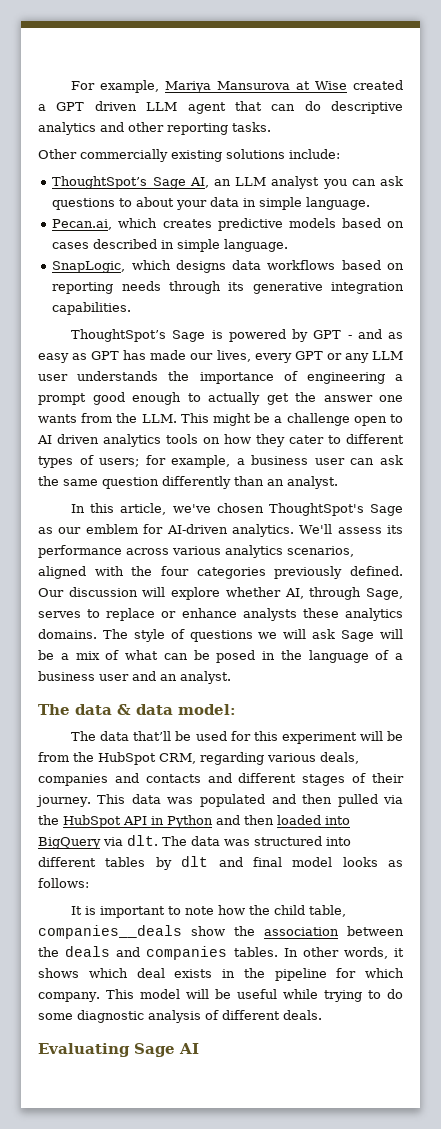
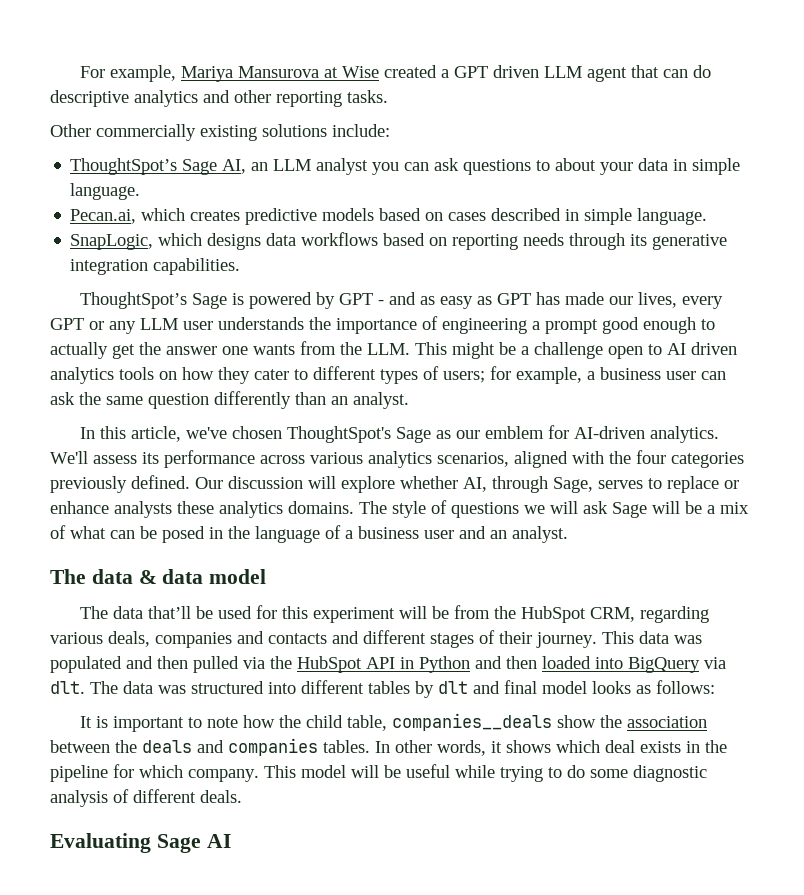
- The data & data model:
+ The data & data model

